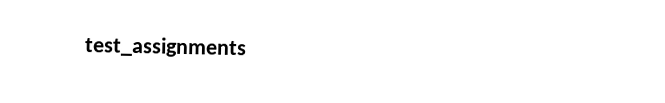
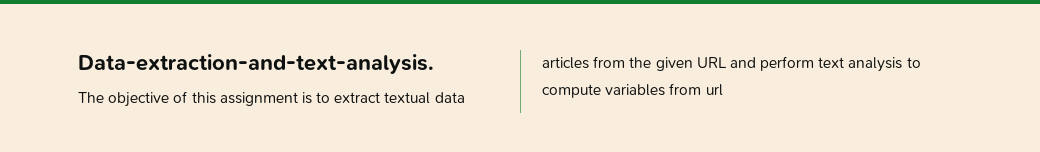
- test_assignments
+ Data-extraction-and-text-analysis.
+ The objective of this assignment is to extract textual data articles from the given URL and perform text analysis to compute variables from url

